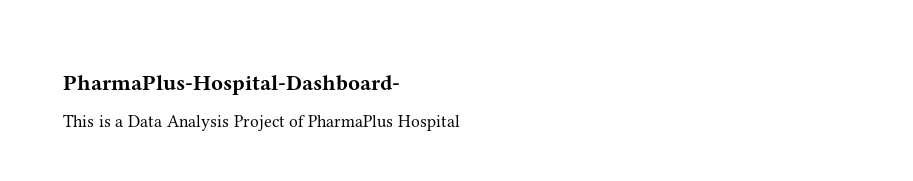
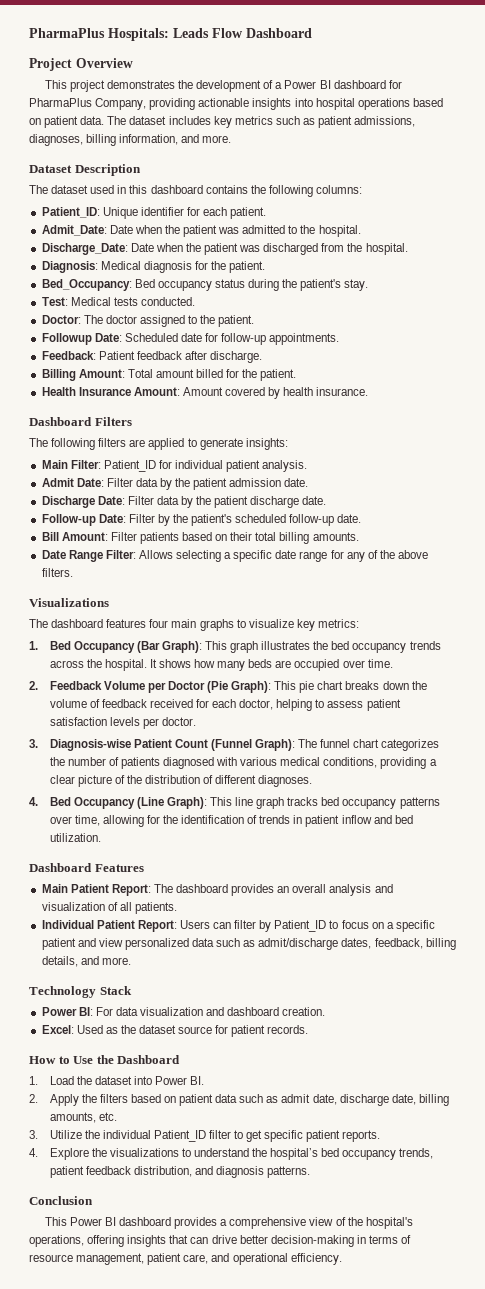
- PharmaPlus-Hospital-Dashboard-
- This is a Data Analysis Project of PharmaPlus Hospital
+ PharmaPlus Hospitals: Leads Flow Dashboard
+ Project Overview
+ This project demonstrates the development of a Power BI dashboard for PharmaPlus Company, providing actionable insights into hospital operations based on patient data. The dataset includes key metrics such as patient admissions, diagnoses, billing information, and more.
+ Dataset Description
+ The dataset used in this dashboard contains the following columns:
+ Patient_ID: Unique identifier for each patient.
+ Admit_Date: Date when the patient was admitted to the hospital.
+ Discharge_Date: Date when the patient was discharged from the hospital.
+ Diagnosis: Medical diagnosis for the patient.
+ Bed_Occupancy: Bed occupancy status during the patient's stay.
+ Test: Medical tests conducted.
+ Doctor: The doctor assigned to the patient.
+ Followup Date: Scheduled date for follow-up appointments.
+ Feedback: Patient feedback after discharge.
+ Billing Amount: Total amount billed for the patient.
+ Health Insurance Amount: Amount covered by health insurance.
+ Dashboard Filters
+ The following filters are applied to generate insights:
+ Main Filter: Patient_ID for individual patient analysis.
+ Admit Date: Filter data by the patient admission date.
+ Discharge Date: Filter data by the patient discharge date.
+ Follow-up Date: Filter by the patient's scheduled follow-up date.
+ Bill Amount: Filter patients based on their total billing amounts.
+ Date Range Filter: Allows selecting a specific date range for any of the above filters.
+ Visualizations
+ The dashboard features four main graphs to visualize key metrics:
+ 1. Bed Occupancy (Bar Graph): This graph illustrates the bed occupancy trends across the hospital. It shows how many beds are occupied over time.
+ 2. Feedback Volume per Doctor (Pie Graph): This pie chart breaks down the volume of feedback received for each doctor, helping to assess patient satisfaction levels per doctor.
+ 3. Diagnosis-wise Patient Count (Funnel Graph): The funnel chart categorizes the number of patients diagnosed with various medical conditions, providing a clear picture of the distribution of different diagnoses.
+ 4. Bed Occupancy (Line Graph): This line graph tracks bed occupancy patterns over time, allowing for the identification of trends in patient inflow and bed utilization.
+ Dashboard Features
+ Main Patient Report: The dashboard provides an overall analysis and visualization of all patients.
+ Individual Patient Report: Users can filter by Patient_ID to focus on a specific patient and view personalized data such as admit/discharge dates, feedback, billing details, and more.
+ Technology Stack
+ Power BI: For data visualization and dashboard creation.
+ Excel: Used as the dataset source for patient records.
+ How to Use the Dashboard
+ 1. Load the dataset into Power BI.
+ 2. Apply the filters based on patient data such as admit date, discharge date, billing amounts, etc.
+ 3. Utilize the individual Patient_ID filter to get specific patient reports.
+ 4. Explore the visualizations to understand the hospital’s bed occupancy trends, patient feedback distribution, and diagnosis patterns.
+ Conclusion
+ This Power BI dashboard provides a comprehensive view of the hospital's operations, offering insights that can drive better decision-making in terms of resource management, patient care, and operational efficiency.

